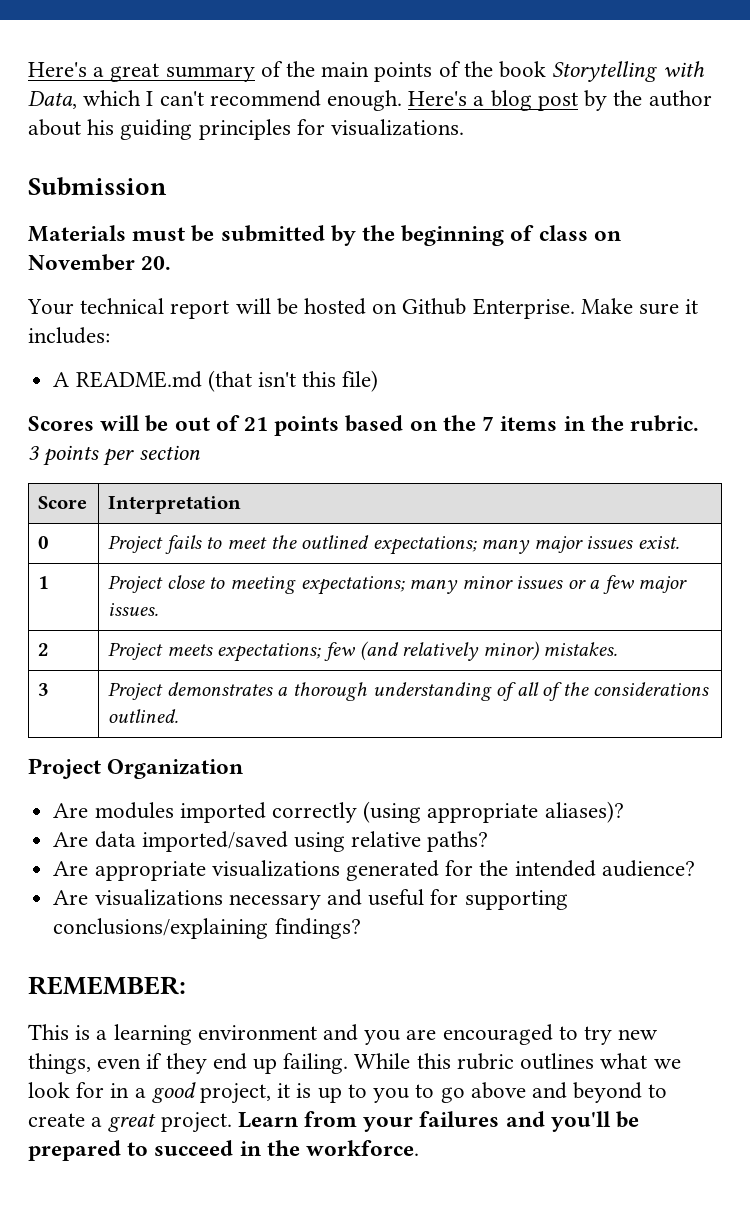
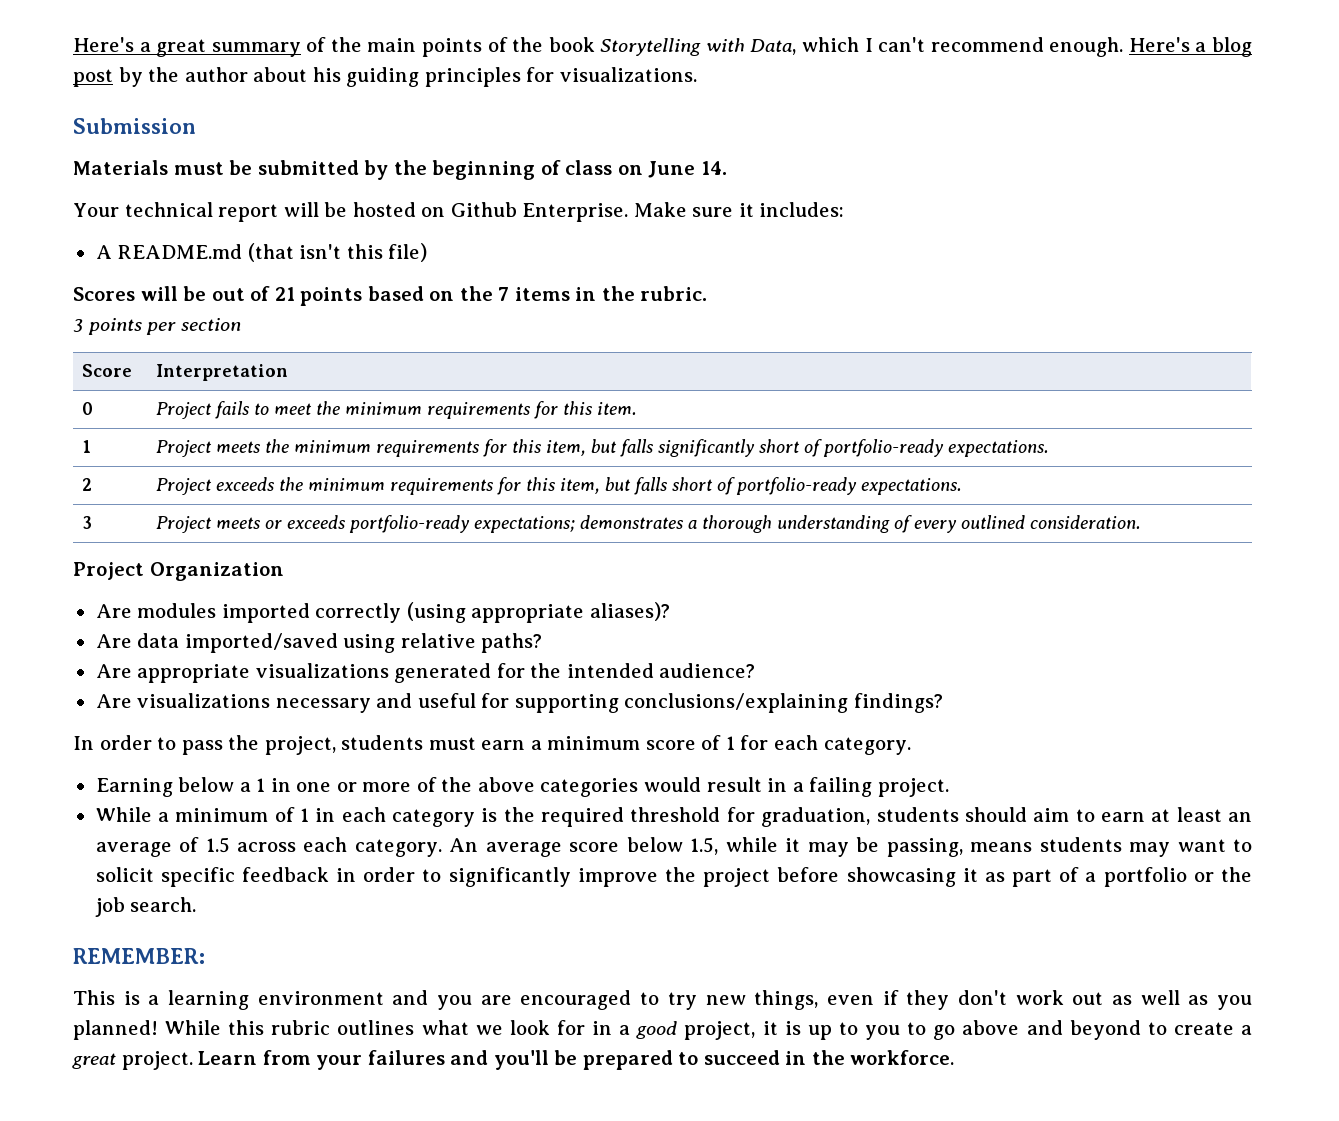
- Materials must be submitted by the beginning of class on November 20.
+ Materials must be submitted by the beginning of class on June 14.
- 0 | Project fails to meet the outlined expectations; many major issues exist.
- 1 | Project close to meeting expectations; many minor issues or a few major issues.
- 2 | Project meets expectations; few (and relatively minor) mistakes.
- 3 | Project demonstrates a thorough understanding of all of the considerations outlined.
+ 0 | Project fails to meet the minimum requirements for this item.
+ 1 | Project meets the minimum requirements for this item, but falls significantly short of portfolio-ready expectations.
+ 2 | Project exceeds the minimum requirements for this item, but falls short of portfolio-ready expectations.
+ 3 | Project meets or exceeds portfolio-ready expectations; demonstrates a thorough understanding of every outlined consideration.
+ In order to pass the project, students must earn a minimum score of 1 for each category.
+ Earning below a 1 in one or more of the above categories would result in a failing project.
+ While a minimum of 1 in each category is the required threshold for graduation, students should aim to earn at least an average of 1.5 across each category. An average score below 1.5, while it may be passing, means students may want to solicit specific feedback in order to significantly improve the project before showcasing it as part of a portfolio or the job search.
- This is a learning environment and you are encouraged to try new things, even if they end up failing.
+ This is a learning environment and you are encouraged to try new things, even if they don't work out as well as you planned!

